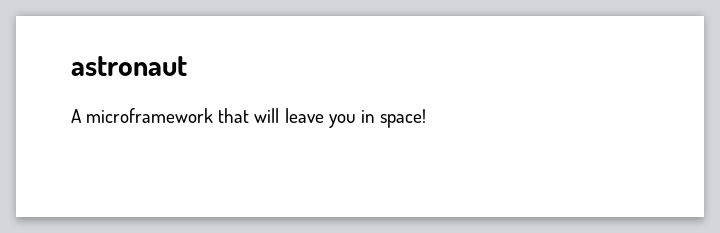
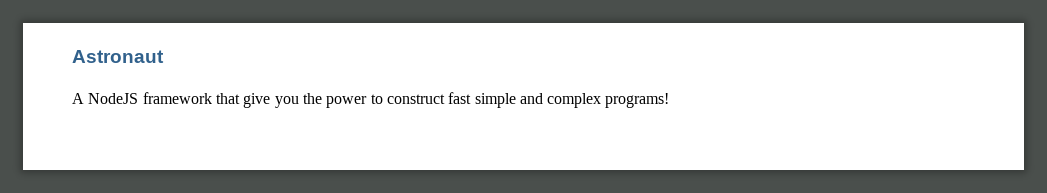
- astronaut
+ Astronaut
- A microframework that will leave you in space!
+ A NodeJS framework that give you the power to construct fast simple and complex programs!

